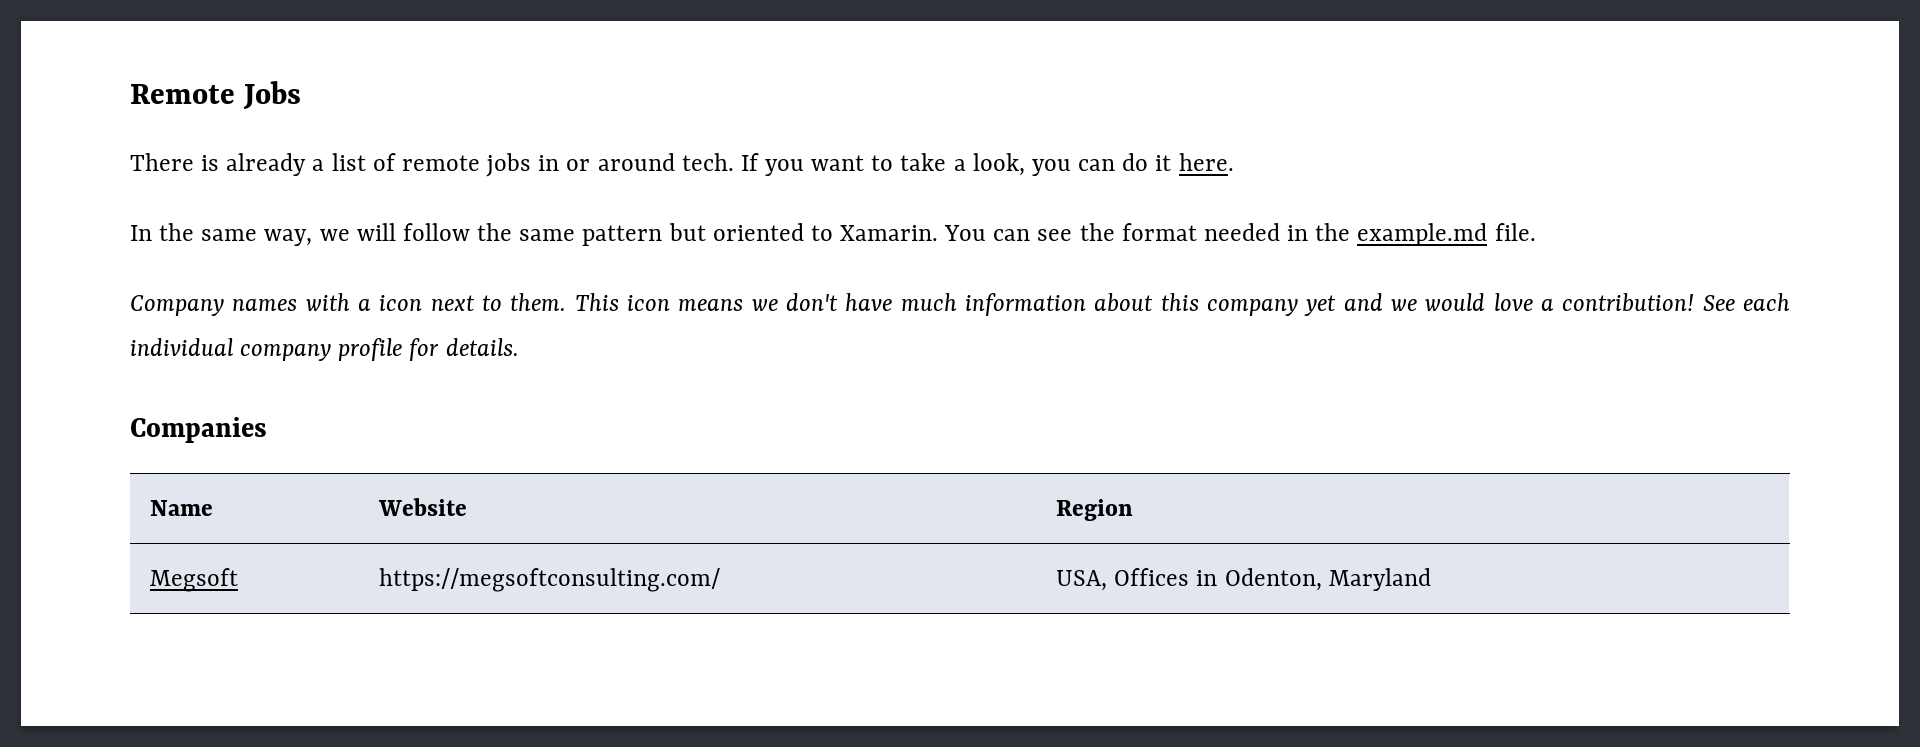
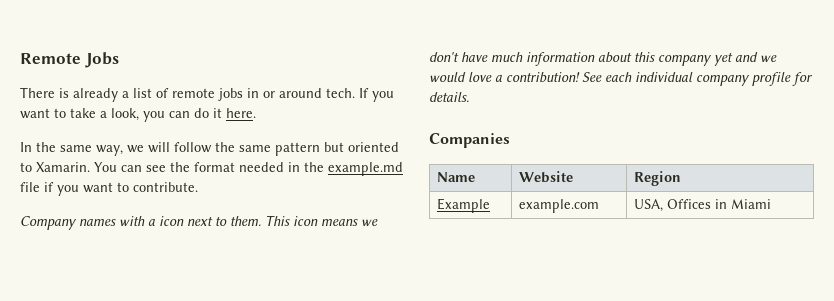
- You can see the format needed in the example.md file.
+ You can see the format needed in the example.md file if you want to contribute.
- Megsoft | https://megsoftconsulting.com/ | USA, Offices in Odenton, Maryland
+ Example | example.com | USA, Offices in Miami

